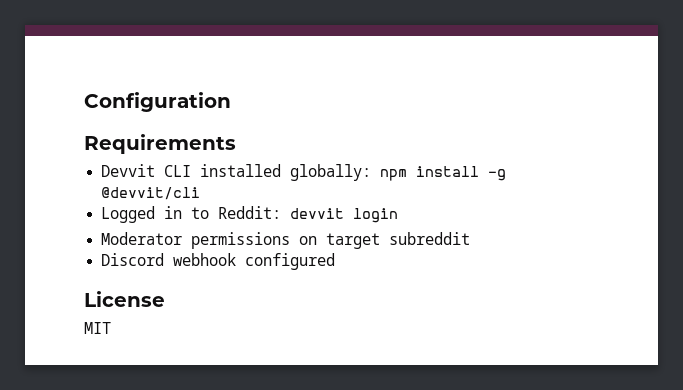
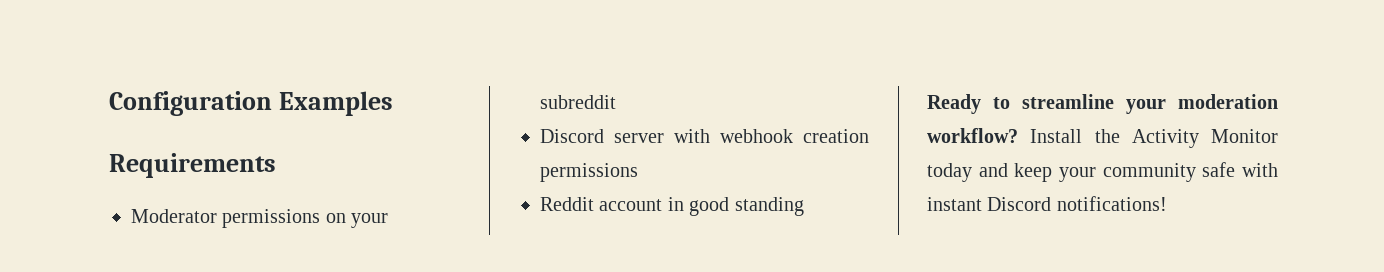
- Configuration
+ Configuration Examples
- Devvit CLI installed globally: npm install -g @devvit/cli
- Logged in to Reddit: devvit login
- Moderator permissions on target subreddit
+ Moderator permissions on your subreddit
- Discord webhook configured
- License
- MIT
+ Discord server with webhook creation permissions
+ Reddit account in good standing
+ Ready to streamline your moderation workflow? Install the Activity Monitor today and keep your community safe with instant Discord notifications!

